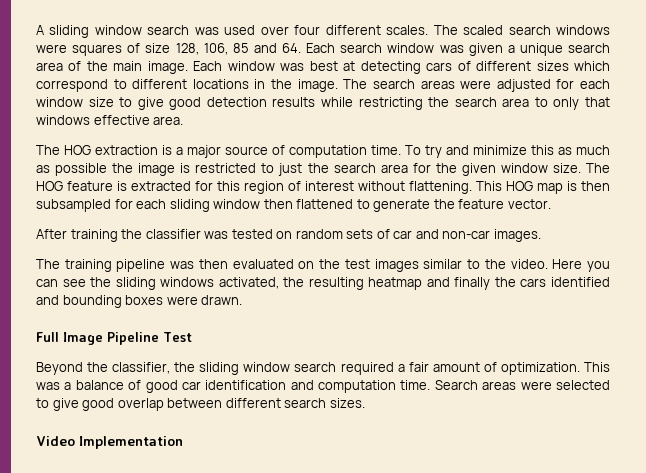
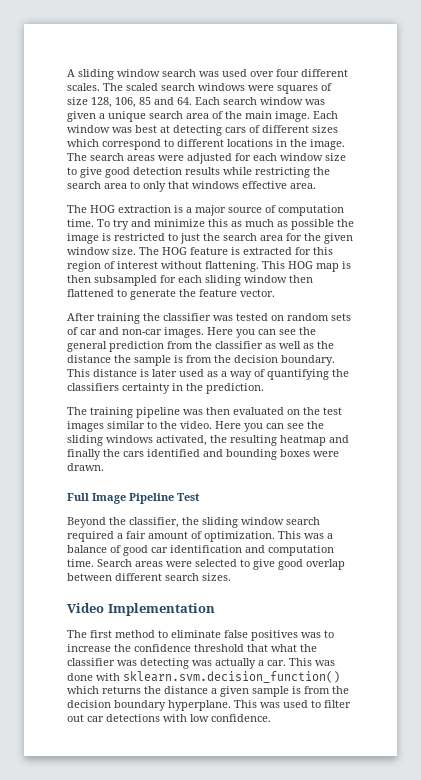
+ Here you can see the general prediction from the classifier as well as the distance the sample is from the decision boundary. This distance is later used as a way of quantifying the classifiers certainty in the prediction.
+ The first method to eliminate false positives was to increase the confidence threshold that what the classifier was detecting was actually a car. This was done with sklearn.svm.decision_function() which returns the distance a given sample is from the decision boundary hyperplane. This was used to filter out car detections with low confidence.

